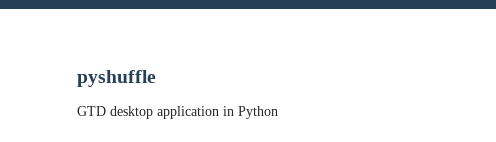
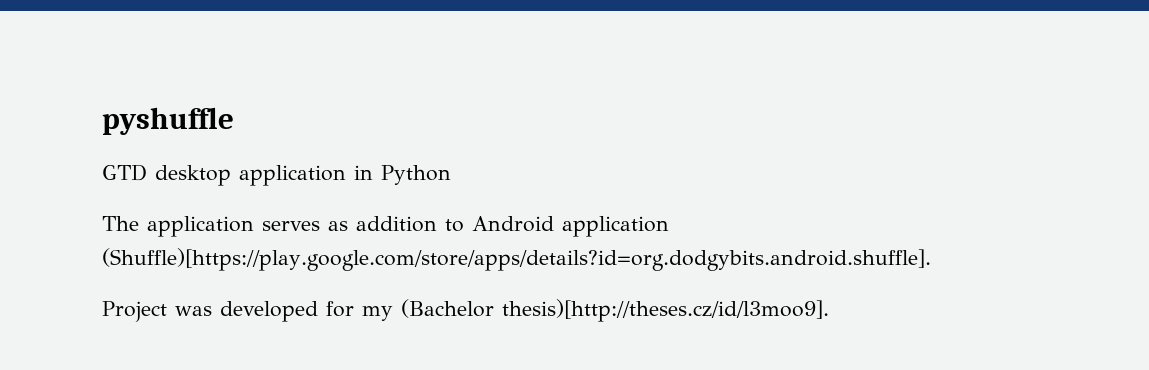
+ The application serves as addition to Android application (Shuffle)[https://play.google.com/store/apps/details?id=org.dodgybits.android.shuffle].
+ Project was developed for my (Bachelor thesis)[http://theses.cz/id/l3moo9].

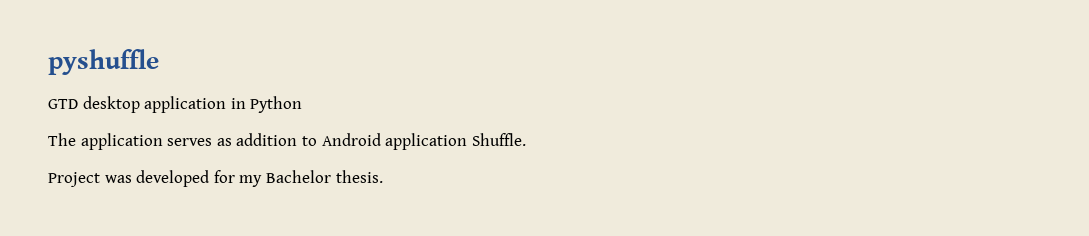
- The application serves as addition to Android application (Shuffle)[https://play.google.com/store/apps/details?id=org.dodgybits.android.shuffle].
+ The application serves as addition to Android application Shuffle.
- Project was developed for my (Bachelor thesis)[http://theses.cz/id/l3moo9].
+ Project was developed for my Bachelor thesis.

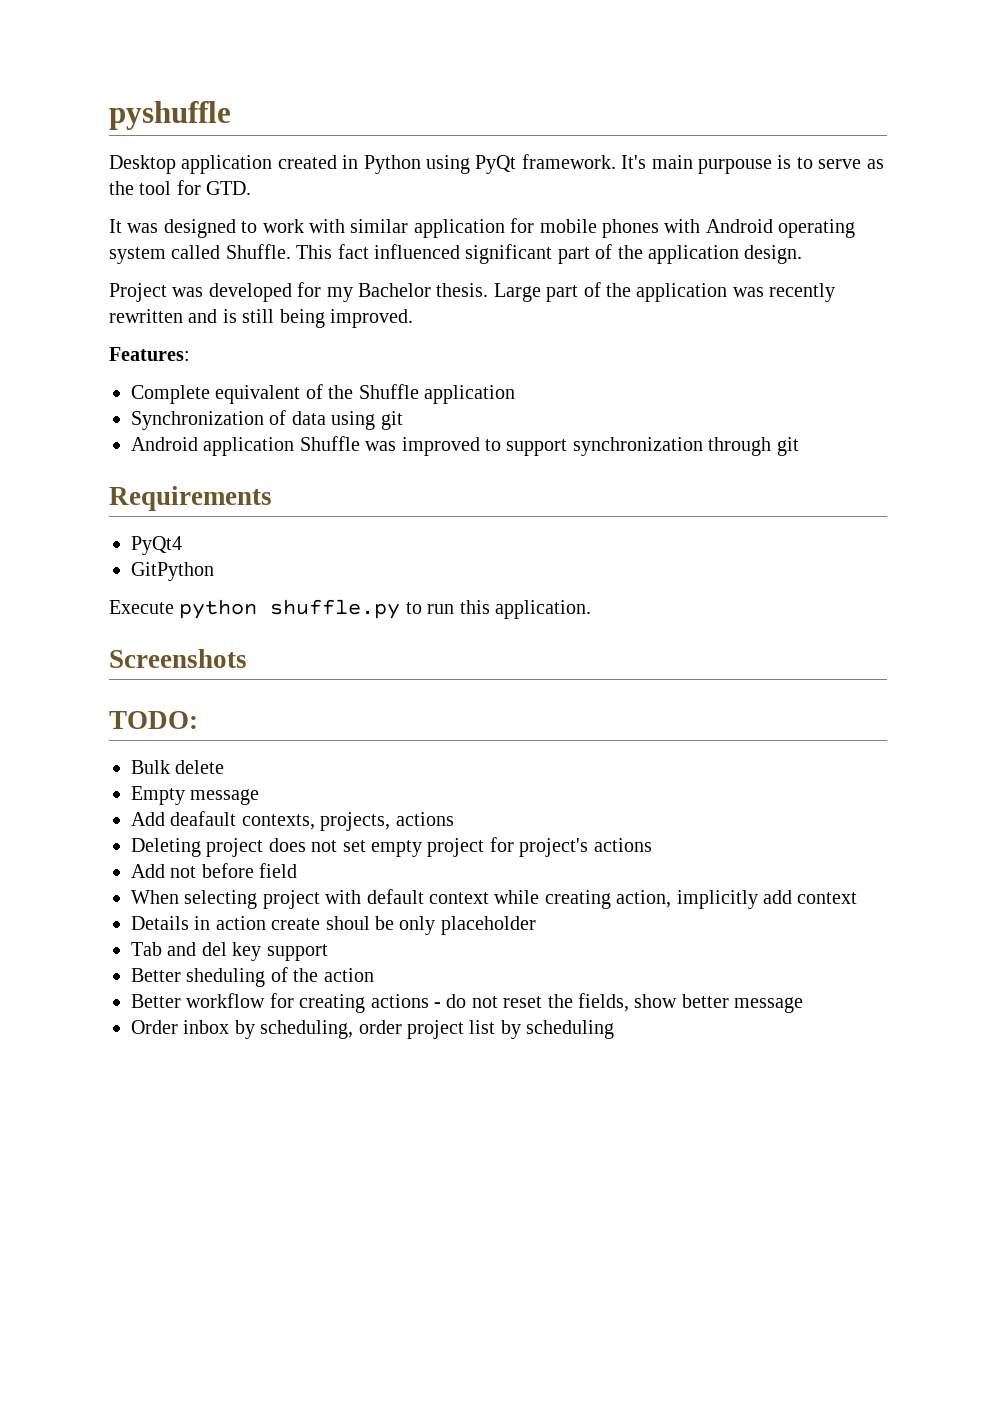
- GTD desktop application in Python
- The application serves as addition to Android application Shuffle.
+ Desktop application created in Python using PyQt framework. It's main purpouse is to serve as the tool for GTD.
+ It was designed to work with similar application for mobile phones with Android operating system called Shuffle. This fact influenced significant part of the application design.
+ Large part of the application was recently rewritten and is still being improved.
+ Features:
+ Complete equivalent of the Shuffle application
+ Synchronization of data using git
+ Android application Shuffle was improved to support synchronization through git
+ Requirements
+ PyQt4
+ GitPython
+ Execute python shuffle.py to run this application.
+ Screenshots
+ TODO:
+ Bulk delete
+ Empty message
+ Add deafault contexts, projects, actions
+ Deleting project does not set empty project for project's actions
+ Add not before field
+ When selecting project with default context while creating action, implicitly add context
+ Details in action create shoul be only placeholder
+ Tab and del key support
+ Better sheduling of the action
+ Better workflow for creating actions - do not reset the fields, show better message
+ Order inbox by scheduling, order project list by scheduling

